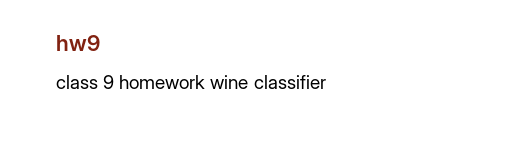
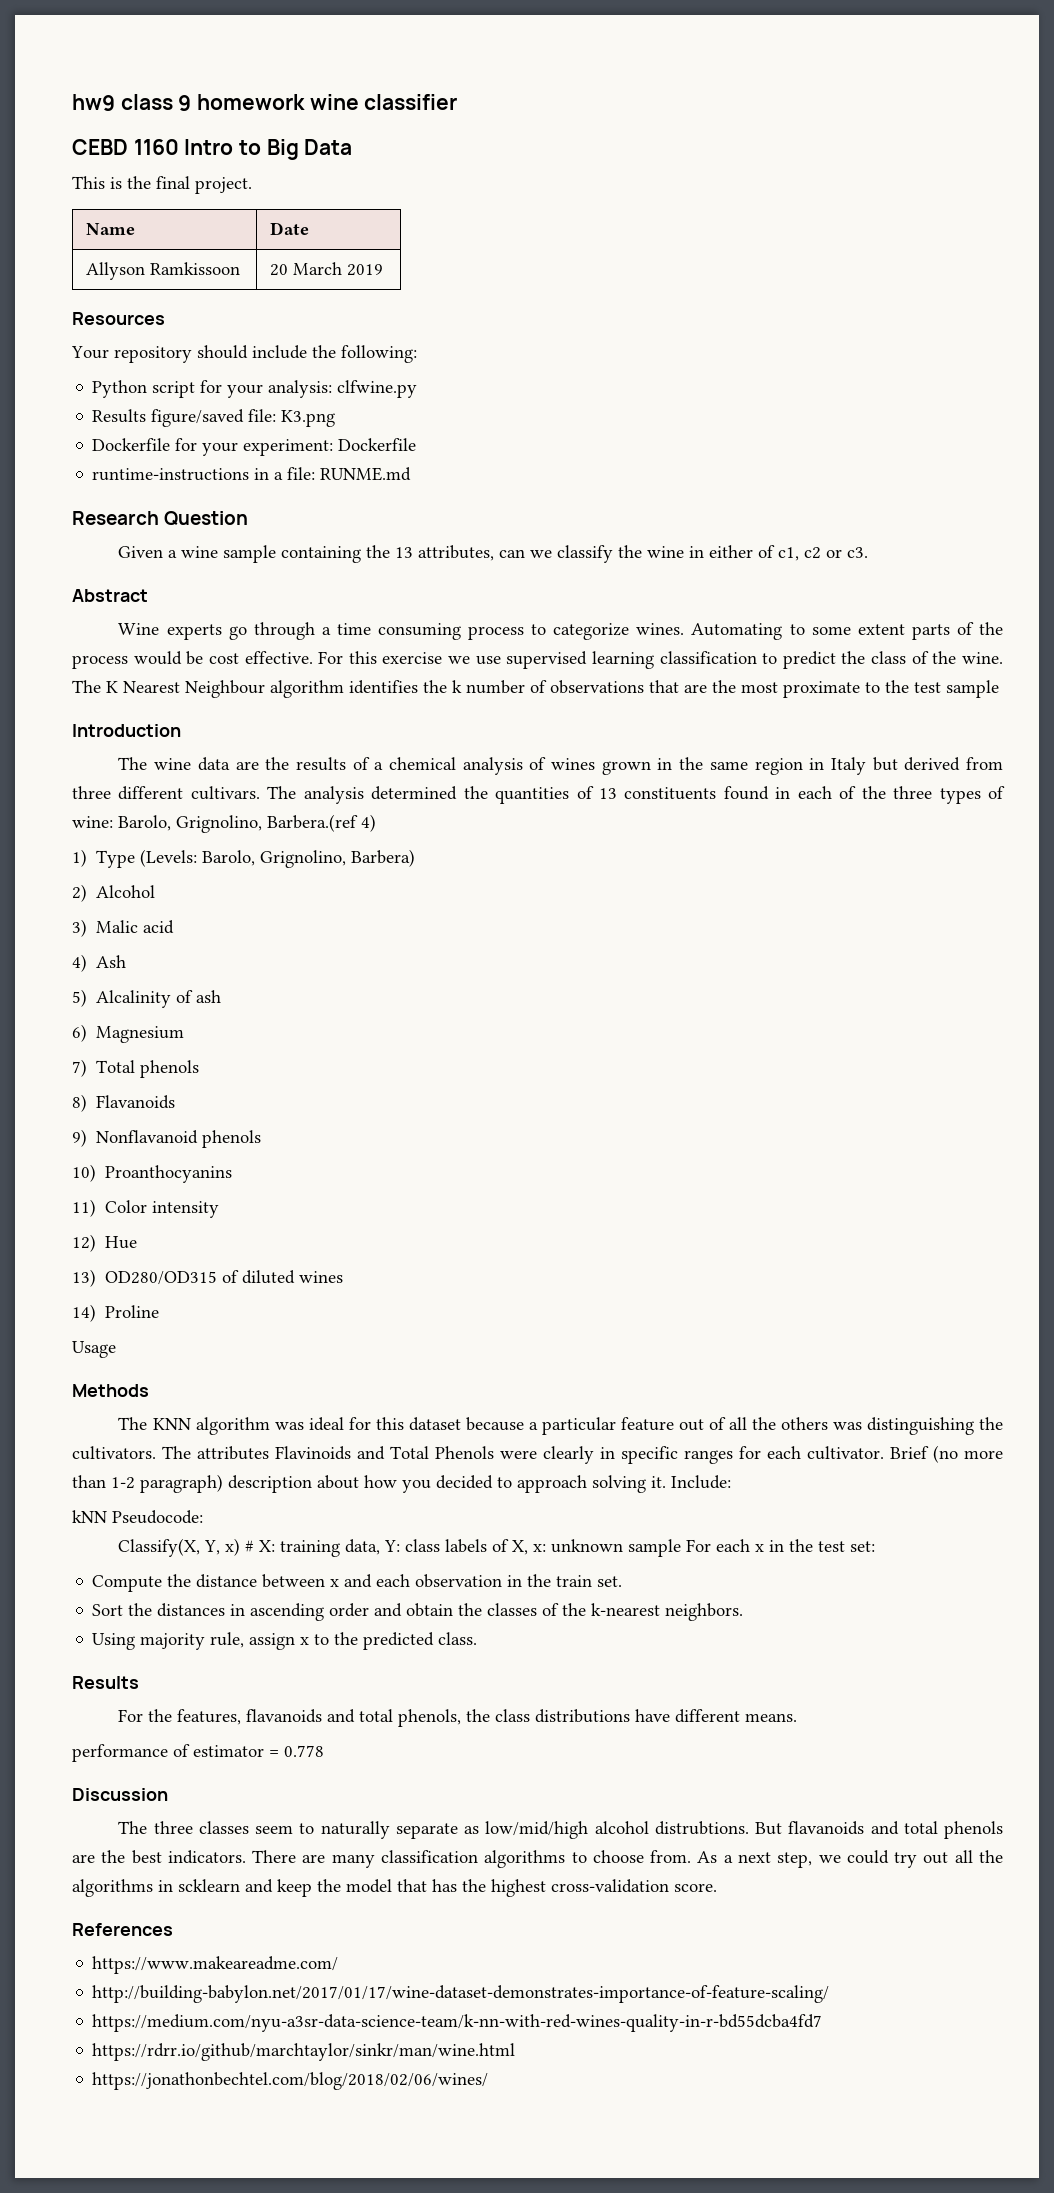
- hw9
- class 9 homework wine classifier
+ hw9 class 9 homework wine classifier
+ CEBD 1160 Intro to Big Data
+ This is the final project.
+ Name | Date
+ Allyson Ramkissoon | 20 March 2019
+ Resources
+ Your repository should include the following:
+ Python script for your analysis: clfwine.py
+ Results figure/saved file: K3.png
+ Dockerfile for your experiment: Dockerfile
+ runtime-instructions in a file: RUNME.md
+ Research Question
+ Given a wine sample containing the 13 attributes, can we classify the wine in either of c1, c2 or c3.
+ Abstract
+ Wine experts go through a time consuming process to categorize wines. Automating to some extent parts of the process would be cost effective. For this exercise we use supervised learning classification to predict the class of the wine. The K Nearest Neighbour algorithm identifies the k number of observations that are the most proximate to the test sample
+ Introduction
+ The wine data are the results of a chemical analysis of wines grown in the same region in Italy but derived from three different cultivars. The analysis determined the quantities of 13 constituents found in each of the three types of wine: Barolo, Grignolino, Barbera.(ref 4)
+ 1) Type (Levels: Barolo, Grignolino, Barbera)
+ 2) Alcohol
+ 3) Malic acid
+ 4) Ash
+ 5) Alcalinity of ash
+ 6) Magnesium
+ 7) Total phenols
+ 8) Flavanoids
+ 9) Nonflavanoid phenols
+ 10) Proanthocyanins
+ 11) Color intensity
+ 12) Hue
+ 13) OD280/OD315 of diluted wines
+ 14) Proline
+ Usage
+ Methods
+ The KNN algorithm was ideal for this dataset because a particular feature out of all the others was distinguishing the cultivators. The attributes Flavinoids and Total Phenols were clearly in specific ranges for each cultivator. Brief (no more than 1-2 paragraph) description about how you decided to approach solving it. Include:
+ kNN Pseudocode:
+ Classify(X, Y, x) # X: training data, Y: class labels of X, x: unknown sample For each x in the test set:
+ Compute the distance between x and each observation in the train set.
+ Sort the distances in ascending order and obtain the classes of the k-nearest neighbors.
+ Using majority rule, assign x to the predicted class.
+ Results
+ For the features, flavanoids and total phenols, the class distributions have different means.
+ performance of estimator = 0.778
+ Discussion
+ The three classes seem to naturally separate as low/mid/high alcohol distrubtions. But flavanoids and total phenols are the best indicators. There are many classification algorithms to choose from. As a next step, we could try out all the algorithms in scklearn and keep the model that has the highest cross-validation score.
+ References
+ https://www.makeareadme.com/
+ http://building-babylon.net/2017/01/17/wine-dataset-demonstrates-importance-of-feature-scaling/
+ https://medium.com/nyu-a3sr-data-science-team/k-nn-with-red-wines-quality-in-r-bd55dcba4fd7
+ https://rdrr.io/github/marchtaylor/sinkr/man/wine.html
+ https://jonathonbechtel.com/blog/2018/02/06/wines/

